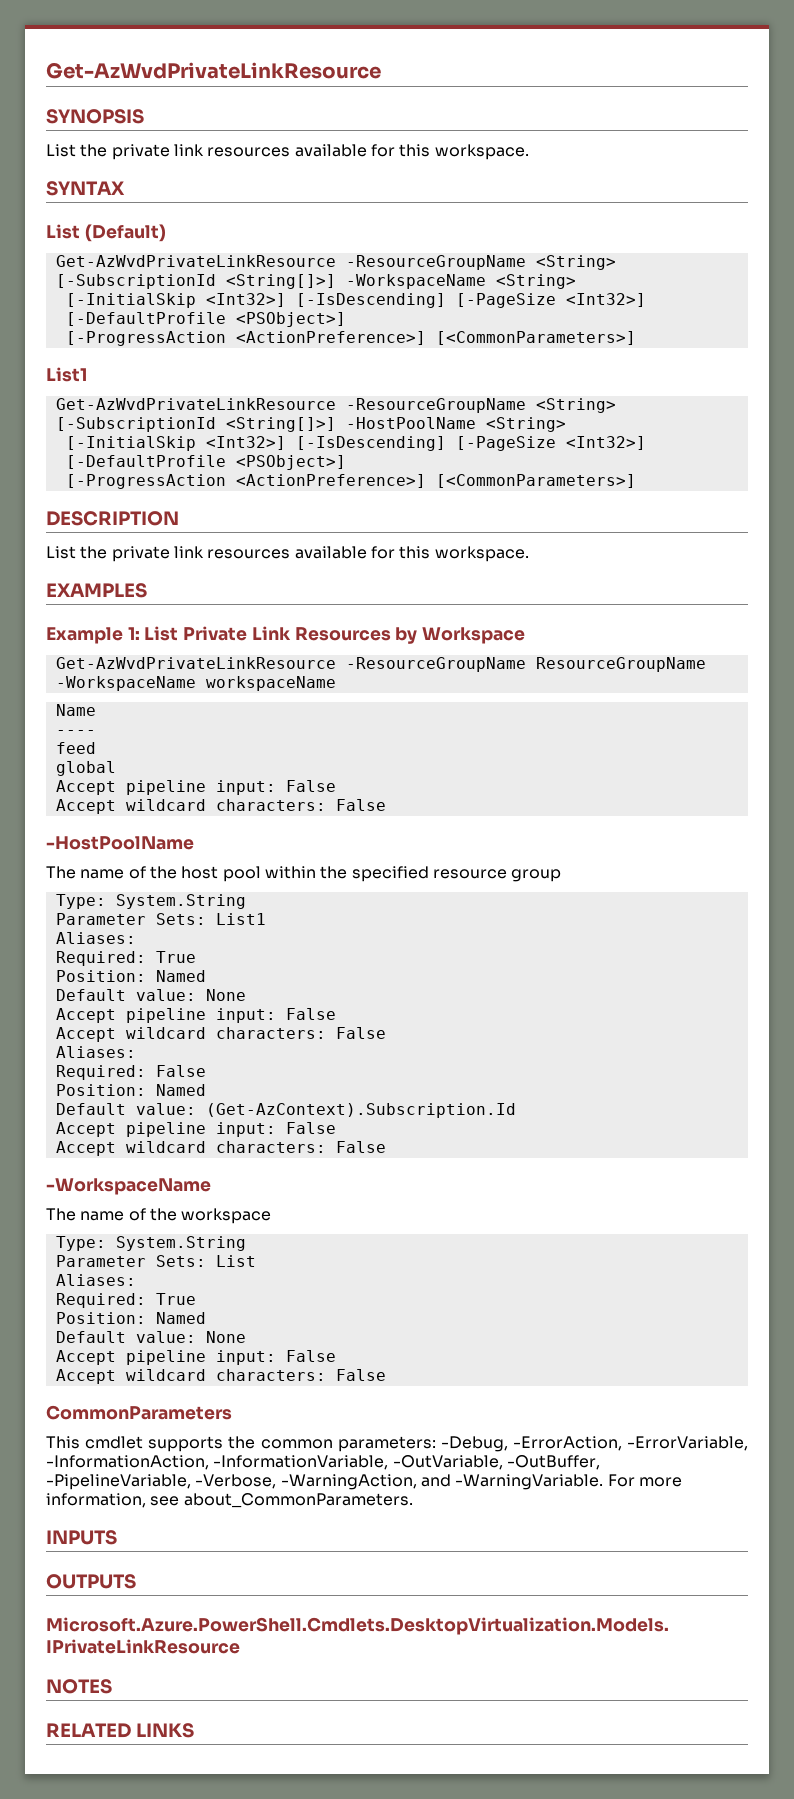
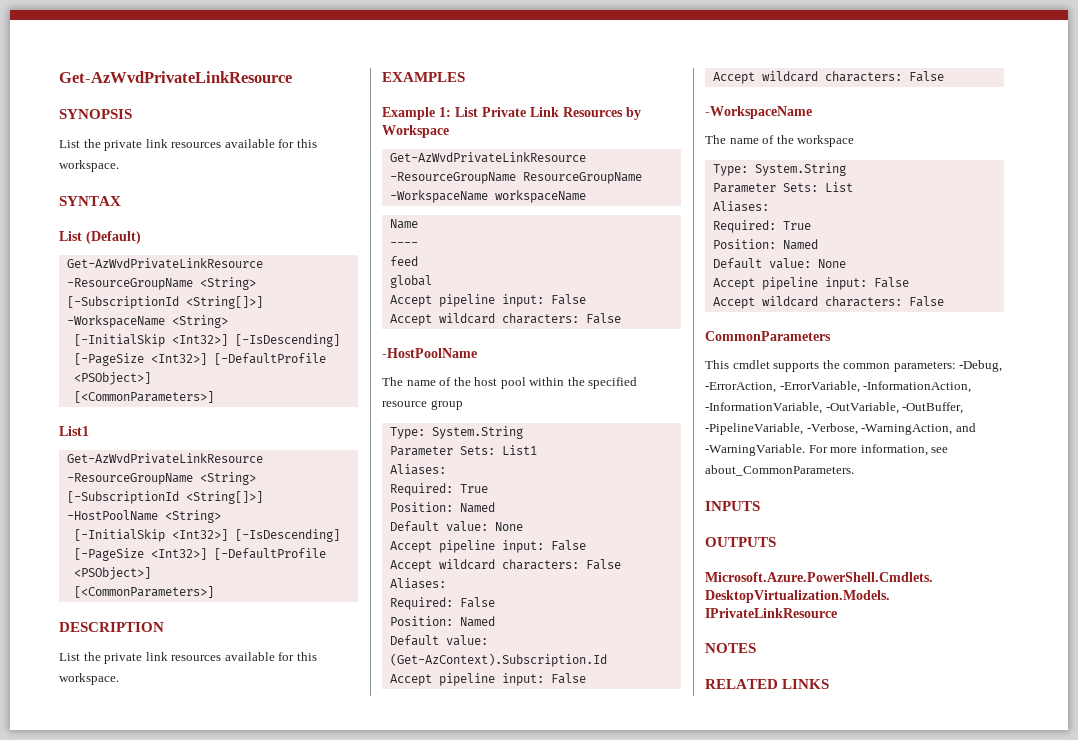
  Get-AzWvdPrivateLinkResource -ResourceGroupName <String> [-SubscriptionId <String[]>] -WorkspaceName <String>
  [-InitialSkip <Int32>] [-IsDescending] [-PageSize <Int32>] [-DefaultProfile <PSObject>]
- [-ProgressAction <ActionPreference>] [<CommonParameters>]
+ [<CommonParameters>]
  Get-AzWvdPrivateLinkResource -ResourceGroupName <String> [-SubscriptionId <String[]>] -HostPoolName <String>
  [-InitialSkip <Int32>] [-IsDescending] [-PageSize <Int32>] [-DefaultProfile <PSObject>]
- [-ProgressAction <ActionPreference>] [<CommonParameters>]
+ [<CommonParameters>]

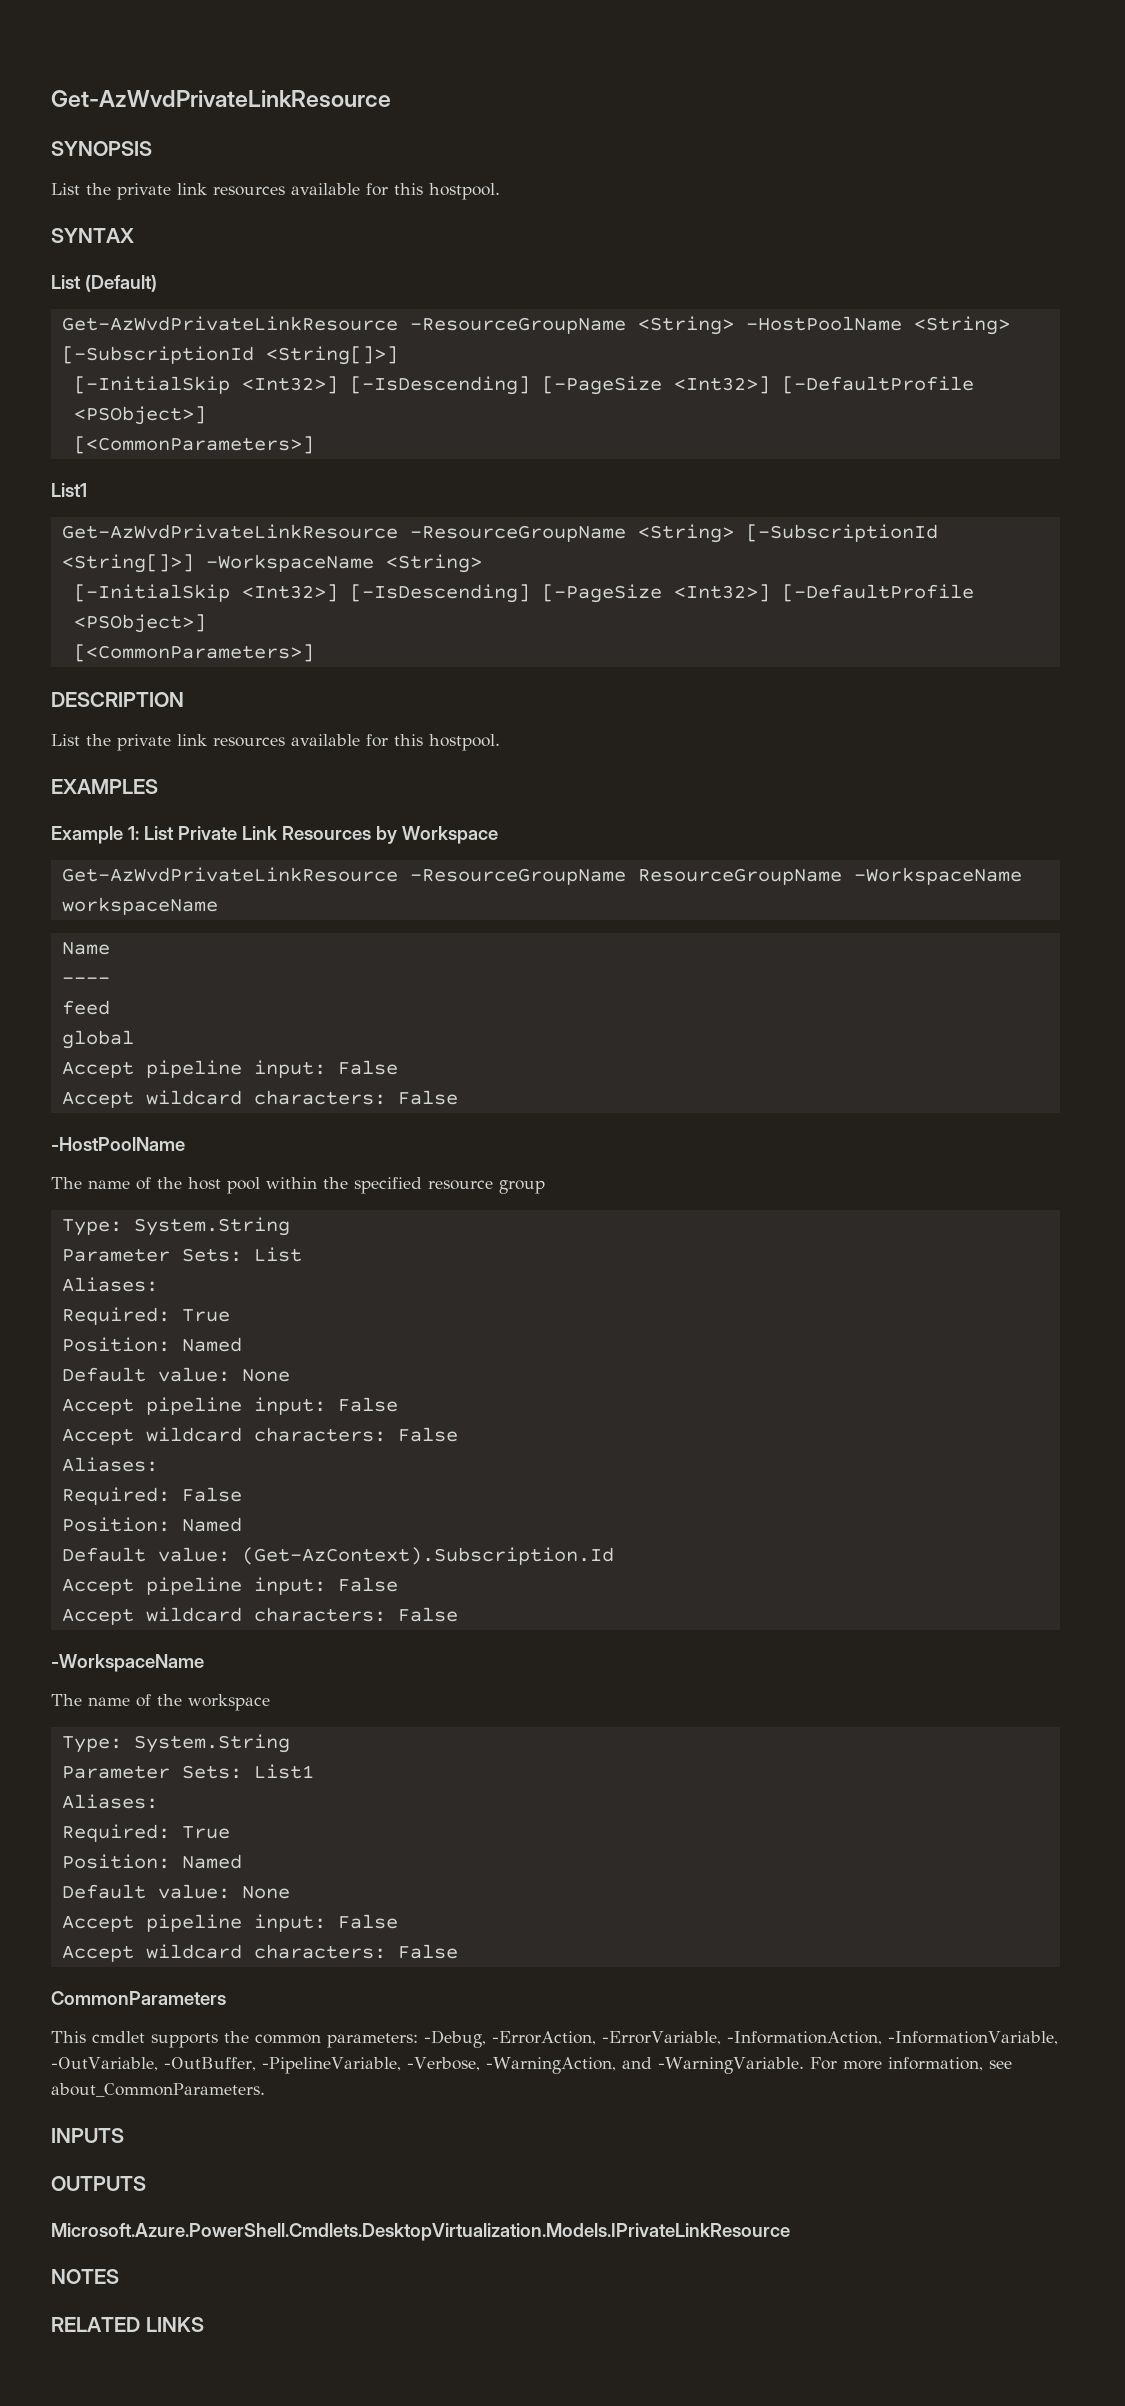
  SYNOPSIS
- List the private link resources available for this workspace.
+ List the private link resources available for this hostpool.
- Get-AzWvdPrivateLinkResource -ResourceGroupName <String> [-SubscriptionId <String[]>] -WorkspaceName <String>
+ Get-AzWvdPrivateLinkResource -ResourceGroupName <String> -HostPoolName <String> [-SubscriptionId <String[]>]
- Get-AzWvdPrivateLinkResource -ResourceGroupName <String> [-SubscriptionId <String[]>] -HostPoolName <String>
+ Get-AzWvdPrivateLinkResource -ResourceGroupName <String> [-SubscriptionId <String[]>] -WorkspaceName <String>
  DESCRIPTION
- List the private link resources available for this workspace.
+ List the private link resources available for this hostpool.
- Parameter Sets: List1
+ Parameter Sets: List
- Parameter Sets: List
+ Parameter Sets: List1

